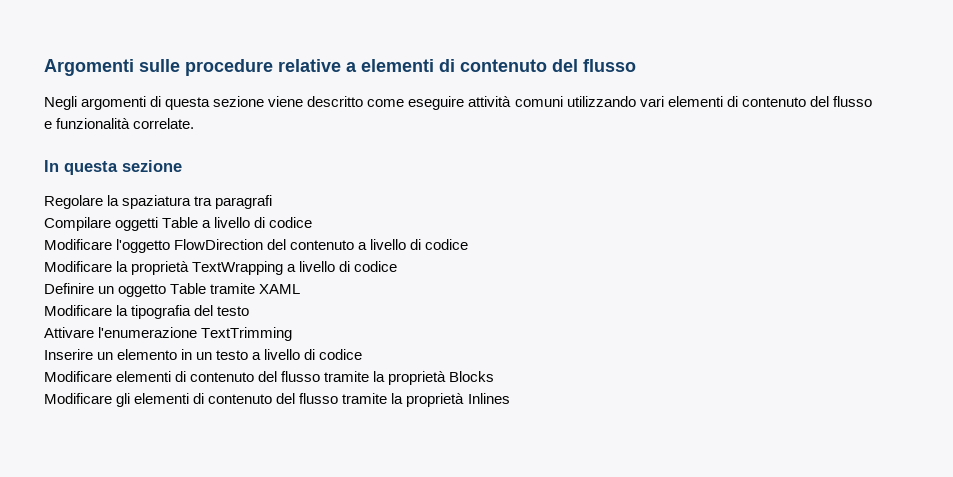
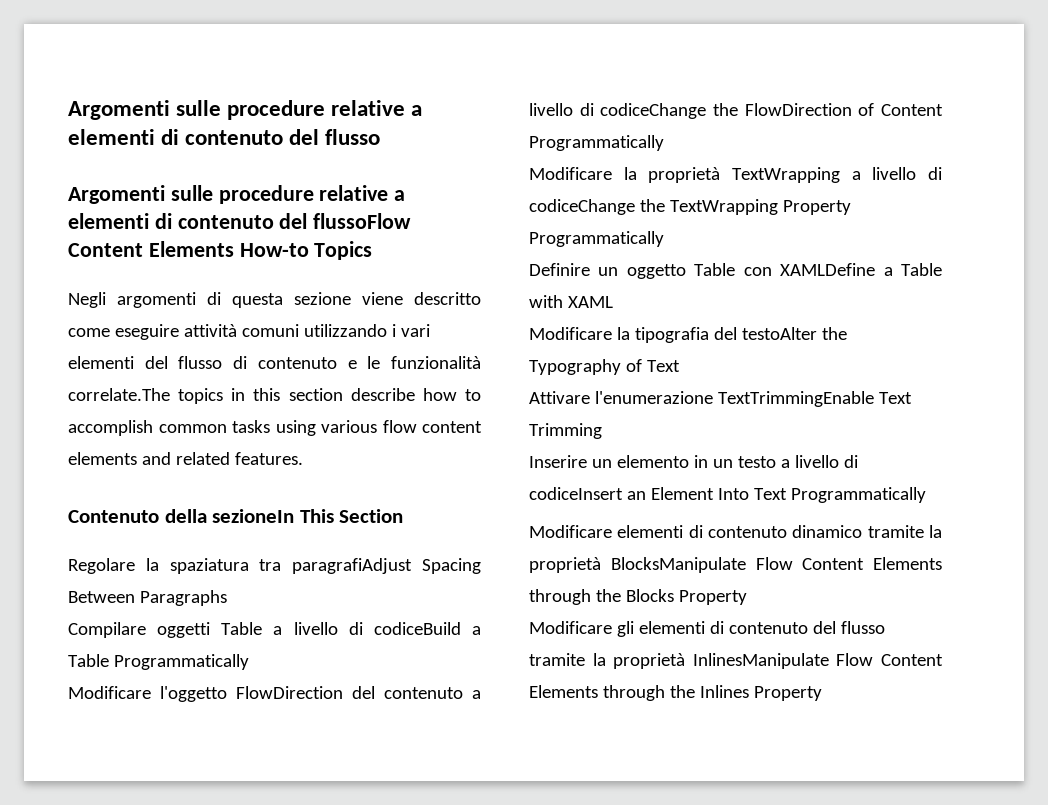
+ Argomenti sulle procedure relative a elementi di contenuto del flussoFlow Content Elements How-to Topics
- Negli argomenti di questa sezione viene descritto come eseguire attività comuni utilizzando vari elementi di contenuto del flusso e funzionalità correlate.
- In questa sezione
+ Negli argomenti di questa sezione viene descritto come eseguire attività comuni utilizzando i vari elementi del flusso di contenuto e le funzionalità correlate.The topics in this section describe how to accomplish common tasks using various flow content elements and related features.
+ Contenuto della sezioneIn This Section
- Regolare la spaziatura tra paragrafi
+ Regolare la spaziatura tra paragrafiAdjust Spacing Between Paragraphs
- Compilare oggetti Table a livello di codice
+ Compilare oggetti Table a livello di codiceBuild a Table Programmatically
- Modificare l'oggetto FlowDirection del contenuto a livello di codice
+ Modificare l'oggetto FlowDirection del contenuto a livello di codiceChange the FlowDirection of Content Programmatically
- Modificare la proprietà TextWrapping a livello di codice
+ Modificare la proprietà TextWrapping a livello di codiceChange the TextWrapping Property Programmatically
- Definire un oggetto Table tramite XAML
+ Definire un oggetto Table con XAMLDefine a Table with XAML
- Modificare la tipografia del testo
+ Modificare la tipografia del testoAlter the Typography of Text
- Attivare l'enumerazione TextTrimming
+ Attivare l'enumerazione TextTrimmingEnable Text Trimming
- Inserire un elemento in un testo a livello di codice
+ Inserire un elemento in un testo a livello di codiceInsert an Element Into Text Programmatically
- Modificare elementi di contenuto del flusso tramite la proprietà Blocks
+ Modificare elementi di contenuto dinamico tramite la proprietà BlocksManipulate Flow Content Elements through the Blocks Property
- Modificare gli elementi di contenuto del flusso tramite la proprietà Inlines
+ Modificare gli elementi di contenuto del flusso tramite la proprietà InlinesManipulate Flow Content Elements through the Inlines Property

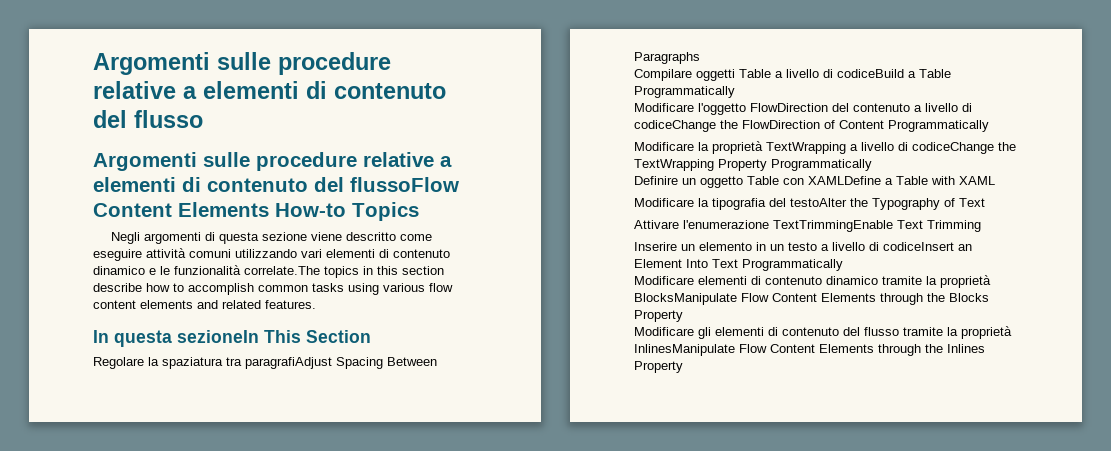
- Negli argomenti di questa sezione viene descritto come eseguire attività comuni utilizzando i vari elementi del flusso di contenuto e le funzionalità correlate.The topics in this section describe how to accomplish common tasks using various flow content elements and related features.
+ Negli argomenti di questa sezione viene descritto come eseguire attività comuni utilizzando vari elementi di contenuto dinamico e le funzionalità correlate.The topics in this section describe how to accomplish common tasks using various flow content elements and related features.
- Contenuto della sezioneIn This Section
+ In questa sezioneIn This Section

